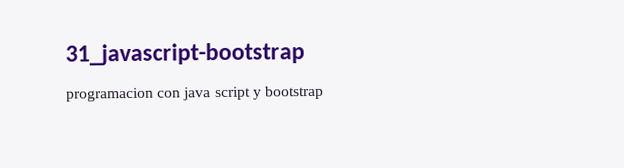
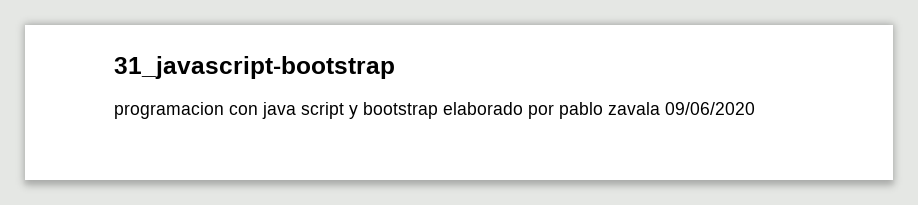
- programacion con java script y bootstrap
+ programacion con java script y bootstrap elaborado por pablo zavala 09/06/2020

